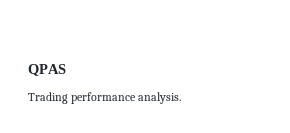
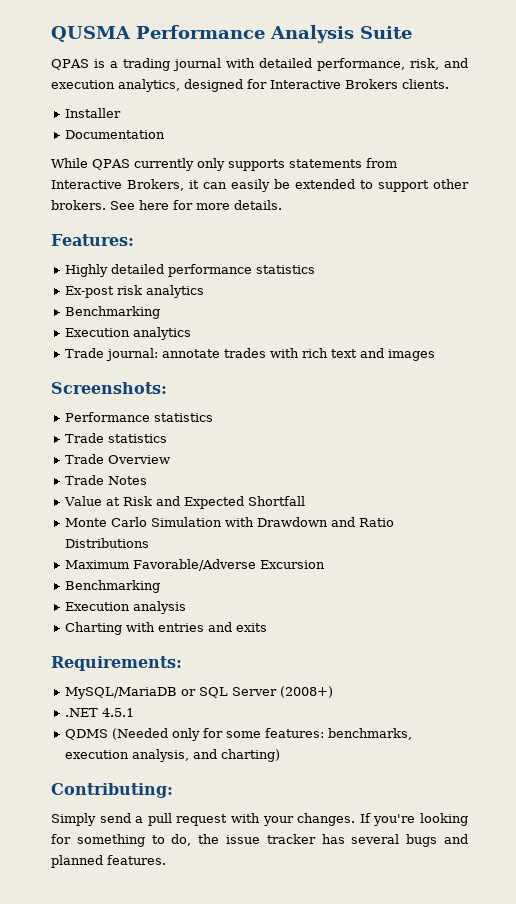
- QPAS
- Trading performance analysis.
+ QUSMA Performance Analysis Suite
+ QPAS is a trading journal with detailed performance, risk, and execution analytics, designed for Interactive Brokers clients.
+ Installer
+ Documentation
+ While QPAS currently only supports statements from Interactive Brokers, it can easily be extended to support other brokers. See here for more details.
+ Features:
+ Highly detailed performance statistics
+ Ex-post risk analytics
+ Benchmarking
+ Execution analytics
+ Trade journal: annotate trades with rich text and images
+ Screenshots:
+ Performance statistics
+ Trade statistics
+ Trade Overview
+ Trade Notes
+ Value at Risk and Expected Shortfall
+ Monte Carlo Simulation with Drawdown and Ratio Distributions
+ Maximum Favorable/Adverse Excursion
+ Benchmarking
+ Execution analysis
+ Charting with entries and exits
+ Requirements:
+ MySQL/MariaDB or SQL Server (2008+)
+ .NET 4.5.1
+ QDMS (Needed only for some features: benchmarks, execution analysis, and charting)
+ Contributing:
+ Simply send a pull request with your changes. If you're looking for something to do, the issue tracker has several bugs and planned features.

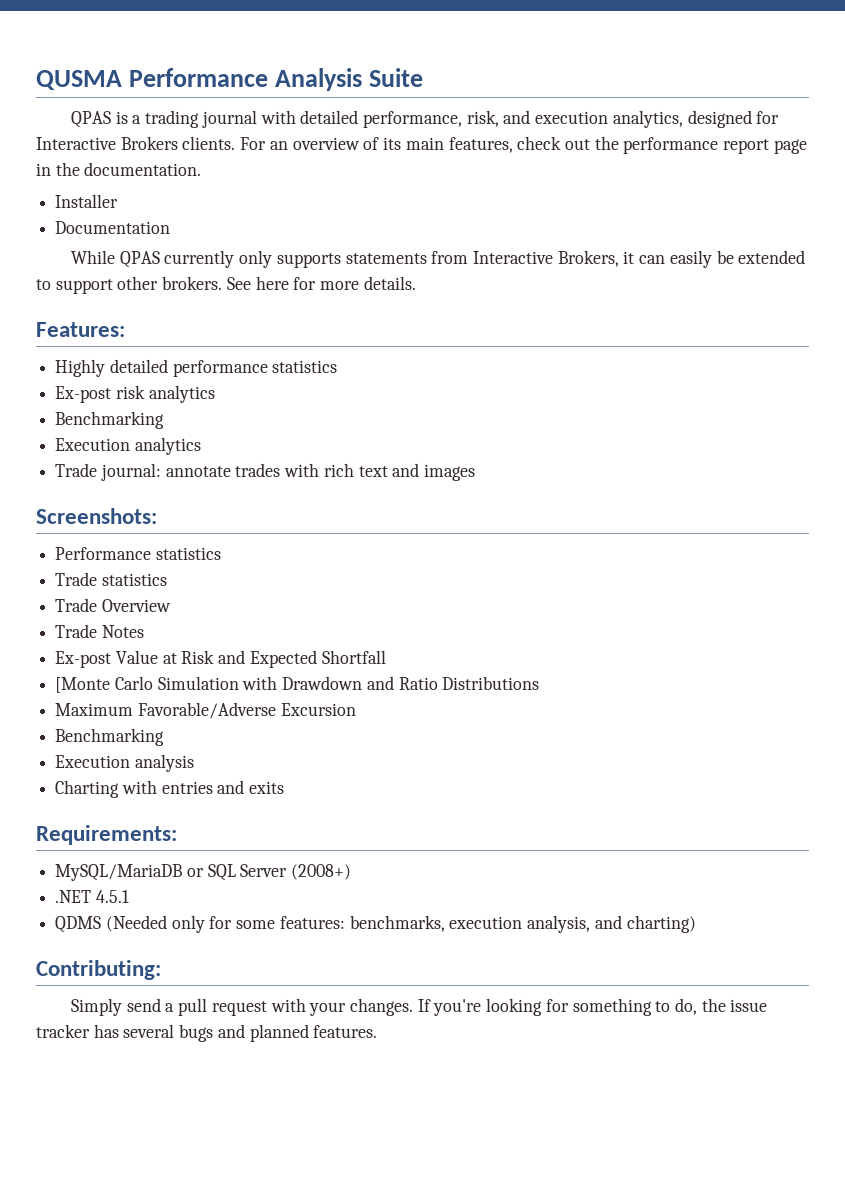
+ For an overview of its main features, check out the performance report page in the documentation.
- Value at Risk and Expected Shortfall
+ Ex-post Value at Risk and Expected Shortfall
- Monte Carlo Simulation with Drawdown and Ratio Distributions
+ [Monte Carlo Simulation with Drawdown and Ratio Distributions

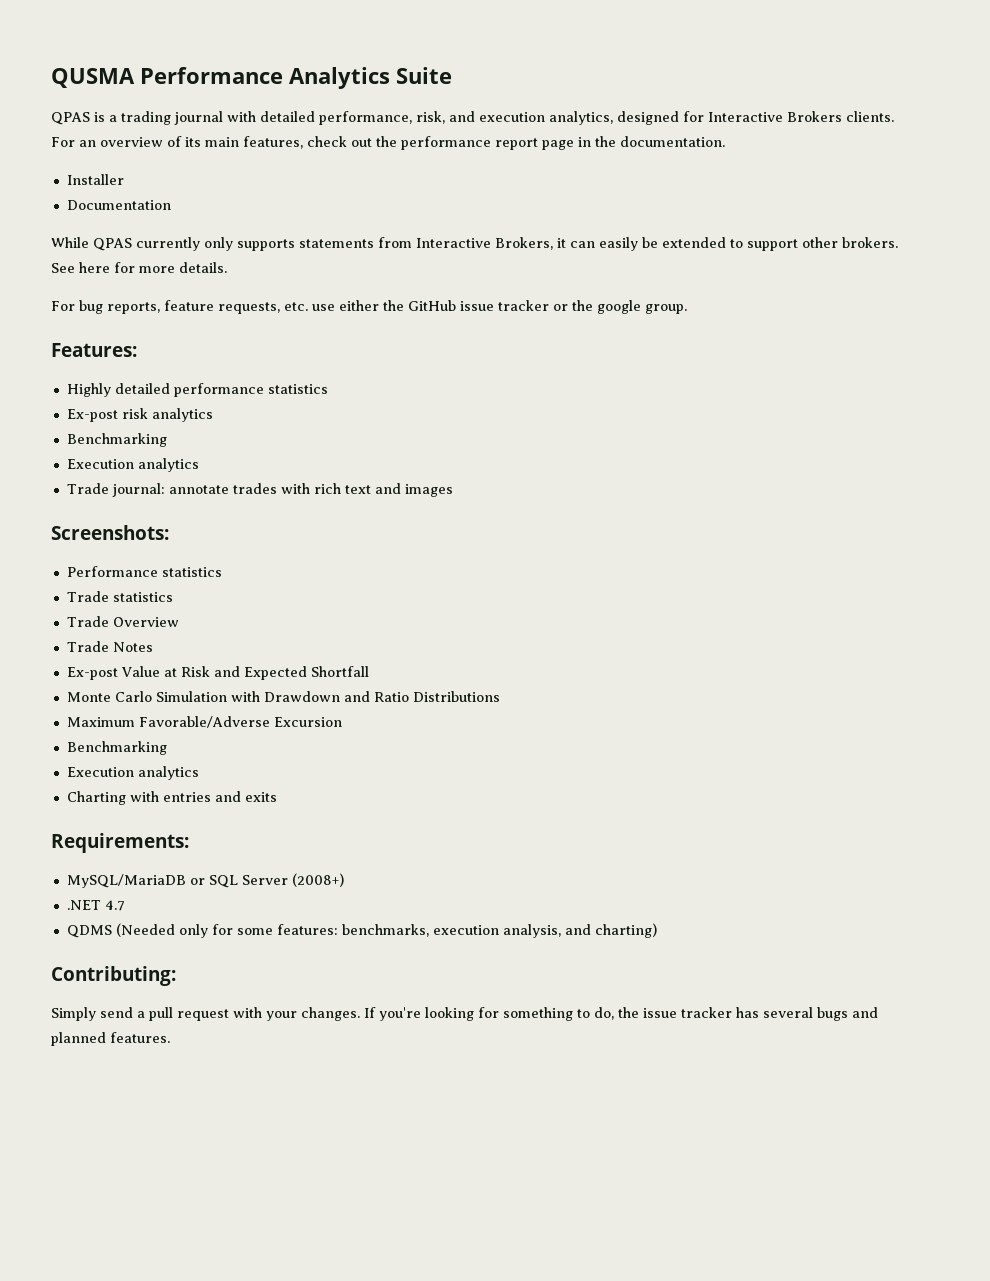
- QUSMA Performance Analysis Suite
+ QUSMA Performance Analytics Suite
+ For bug reports, feature requests, etc. use either the GitHub issue tracker or the google group.
- [Monte Carlo Simulation with Drawdown and Ratio Distributions
+ Monte Carlo Simulation with Drawdown and Ratio Distributions
  Maximum Favorable/Adverse Excursion
  Benchmarking
- Execution analysis
+ Execution analytics
- .NET 4.5.1
+ .NET 4.7

